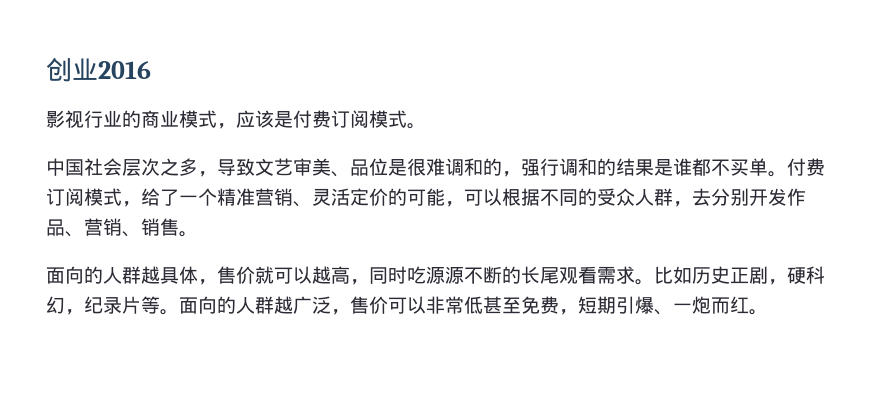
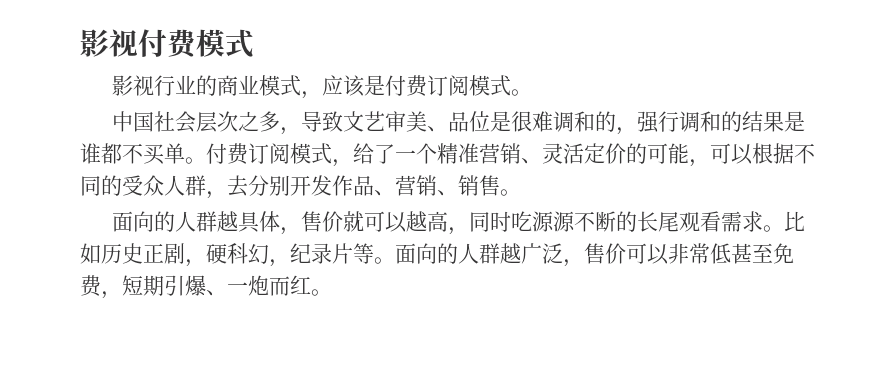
- 创业2016
+ 影视付费模式

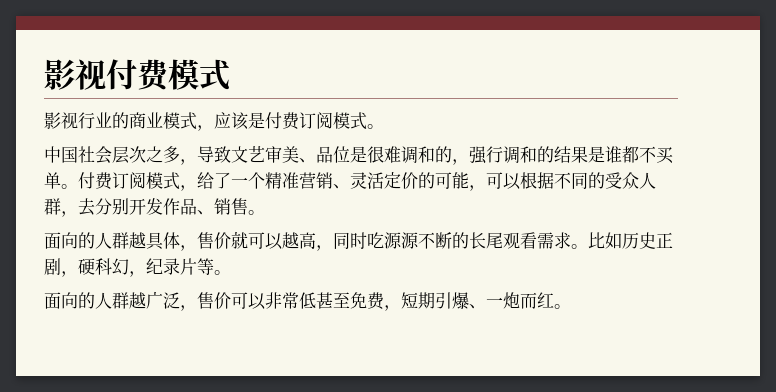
- 付费订阅模式，给了一个精准营销、灵活定价的可能，可以根据不同的受众人群，去分别开发作品、营销、销售。
+ 付费订阅模式，给了一个精准营销、灵活定价的可能，可以根据不同的受众人群，去分别开发作品、销售。
- 比如历史正剧，硬科幻，纪录片等。面向的人群越广泛，售价可以非常低甚至免费，短期引爆、一炮而红。
+ 比如历史正剧，硬科幻，纪录片等。
+ 面向的人群越广泛，售价可以非常低甚至免费，短期引爆、一炮而红。

